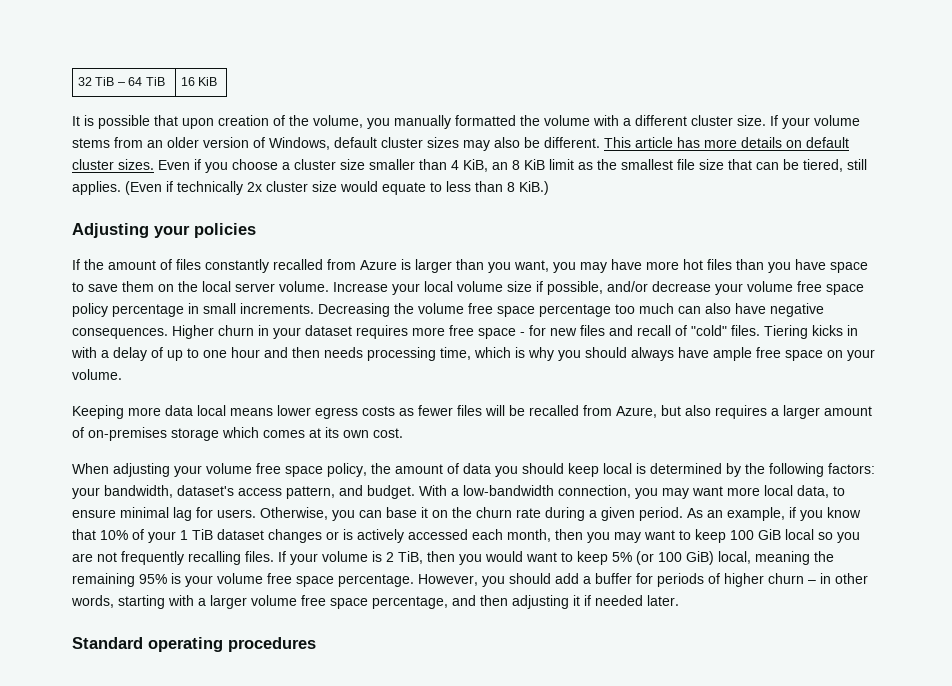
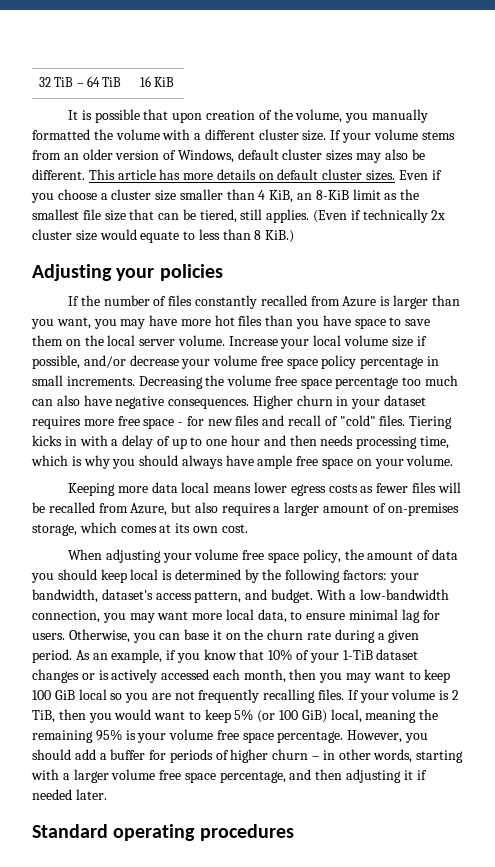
- Even if you choose a cluster size smaller than 4 KiB, an 8 KiB limit as the smallest file size that can be tiered, still applies.
+ Even if you choose a cluster size smaller than 4 KiB, an 8-KiB limit as the smallest file size that can be tiered, still applies.
- If the amount of files constantly recalled from Azure is larger than you want, you may have more hot files than you have space to save them on the local server volume.
+ If the number of files constantly recalled from Azure is larger than you want, you may have more hot files than you have space to save them on the local server volume.
- Keeping more data local means lower egress costs as fewer files will be recalled from Azure, but also requires a larger amount of on-premises storage which comes at its own cost.
+ Keeping more data local means lower egress costs as fewer files will be recalled from Azure, but also requires a larger amount of on-premises storage, which comes at its own cost.
- As an example, if you know that 10% of your 1 TiB dataset changes or is actively accessed each month, then you may want to keep 100 GiB local so you are not frequently recalling files.
+ As an example, if you know that 10% of your 1-TiB dataset changes or is actively accessed each month, then you may want to keep 100 GiB local so you are not frequently recalling files.

